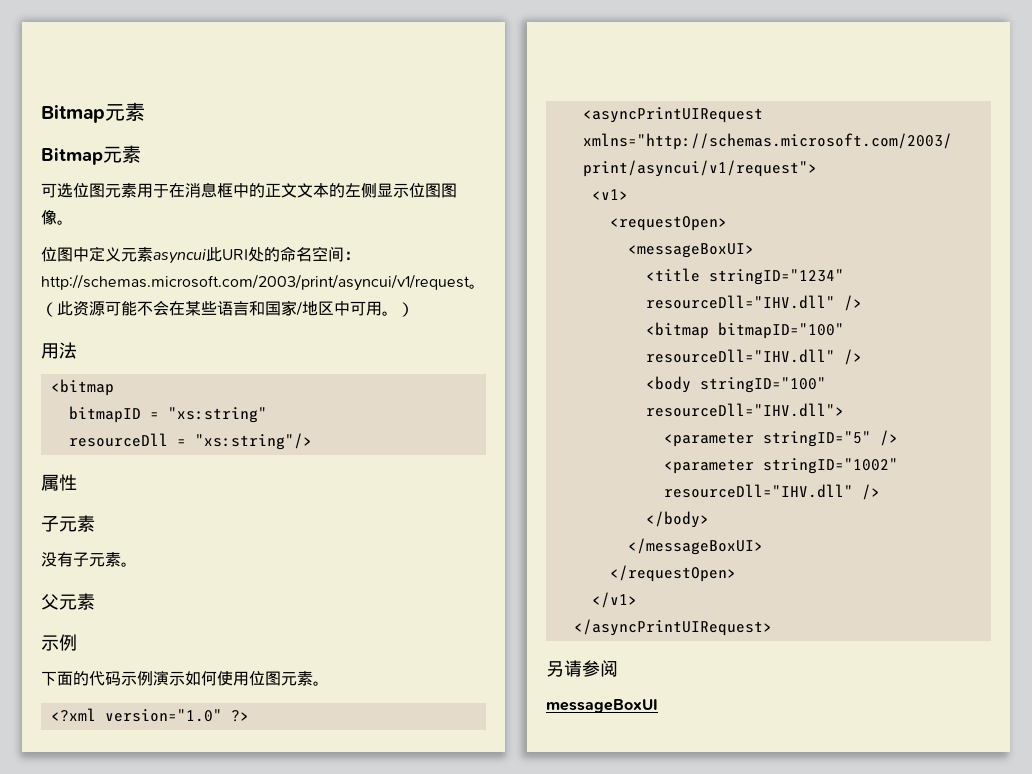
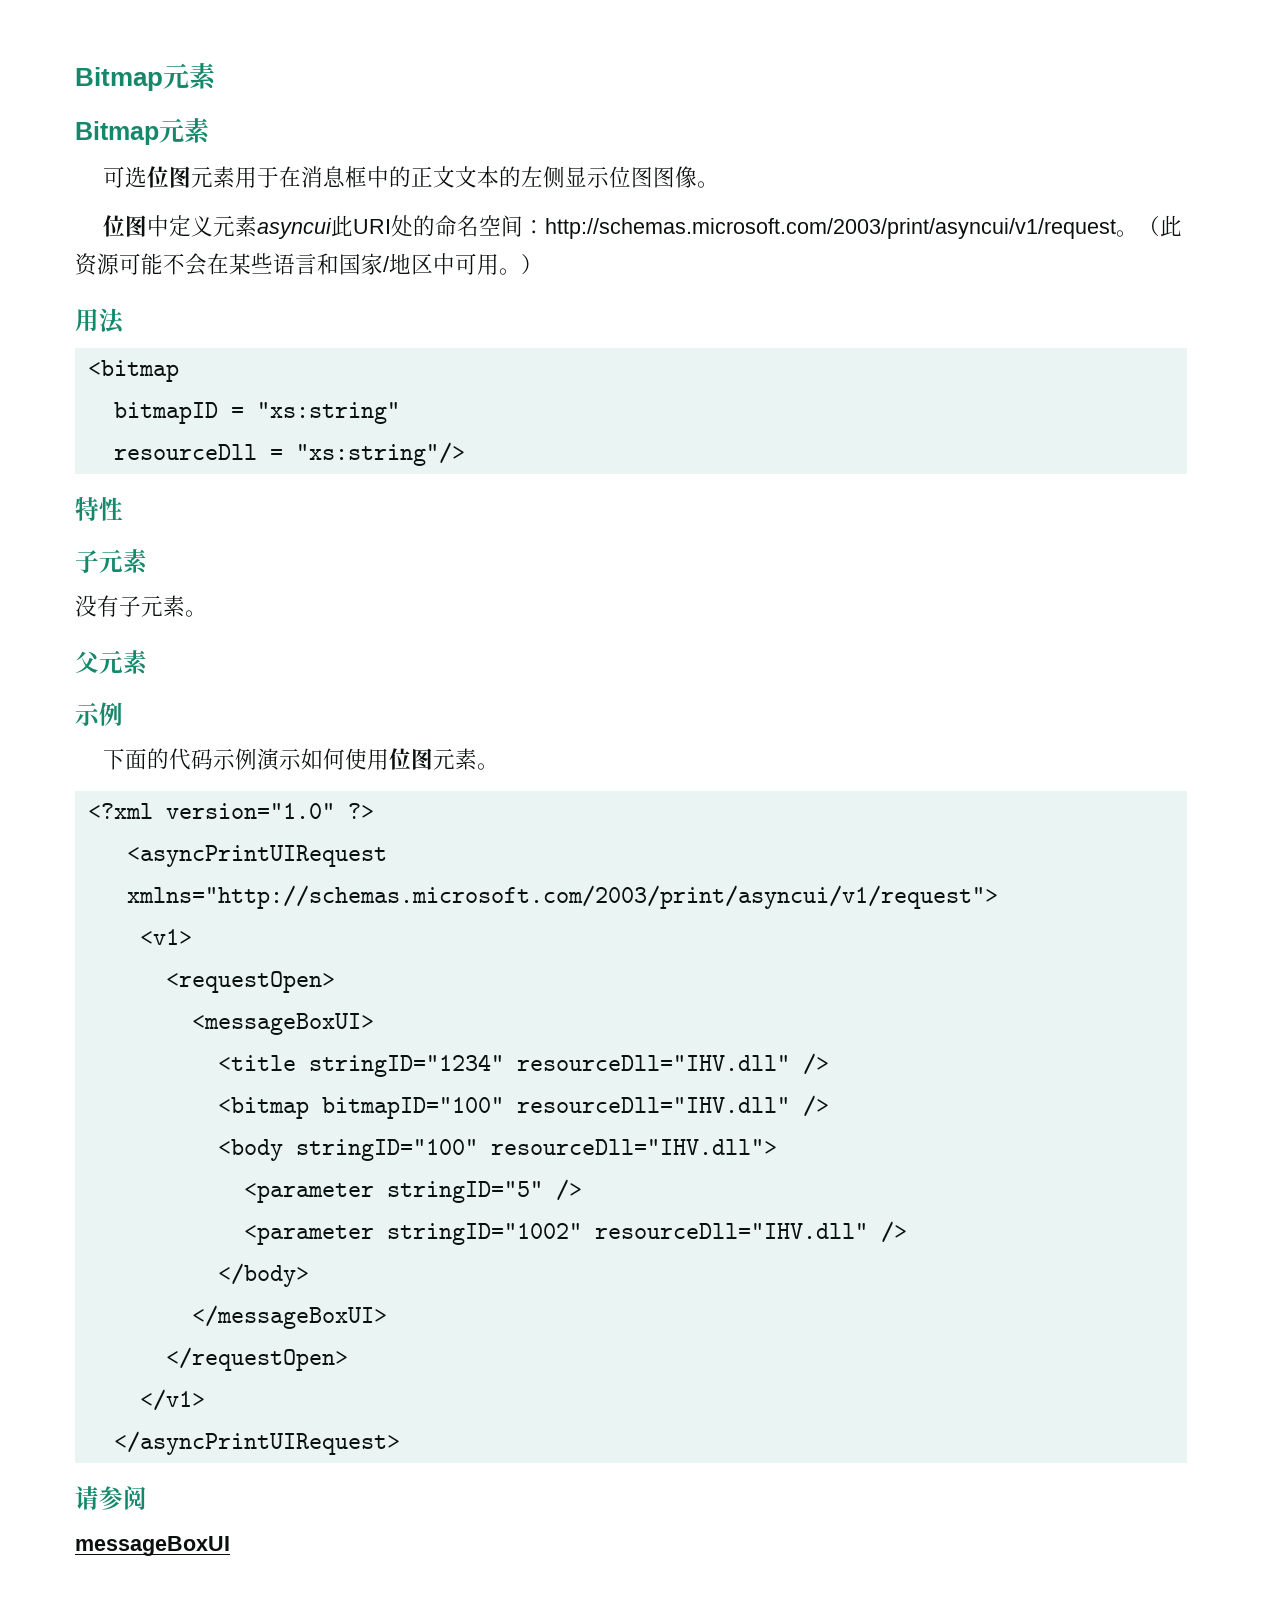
- 属性
+ 特性
- 另请参阅
+ 请参阅

